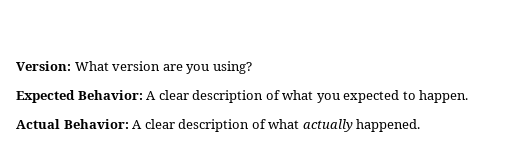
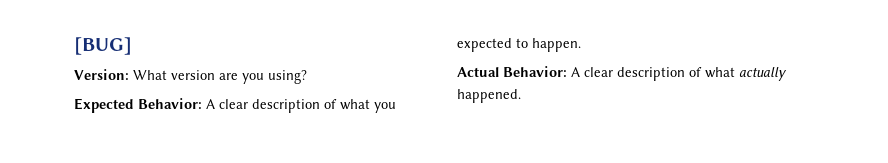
+ [BUG]

